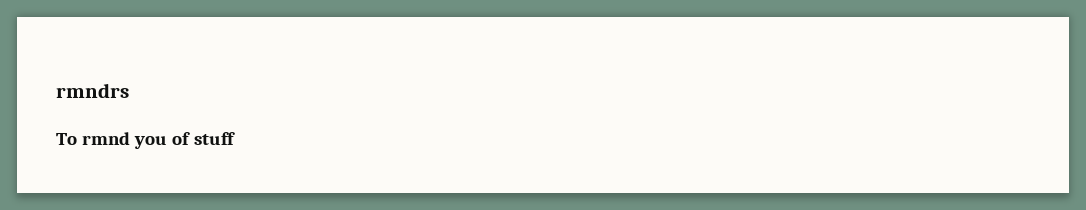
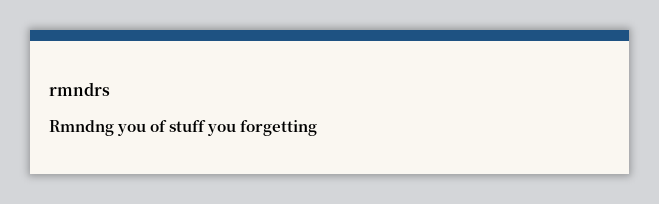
- To rmnd you of stuff
+ Rmndng you of stuff you forgetting

